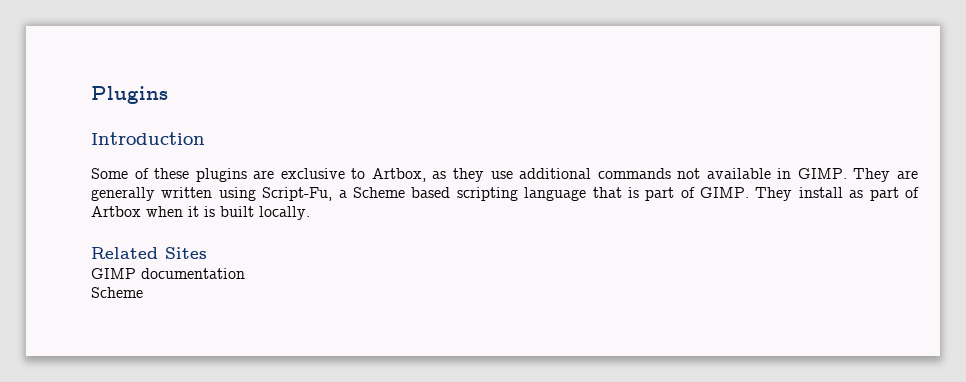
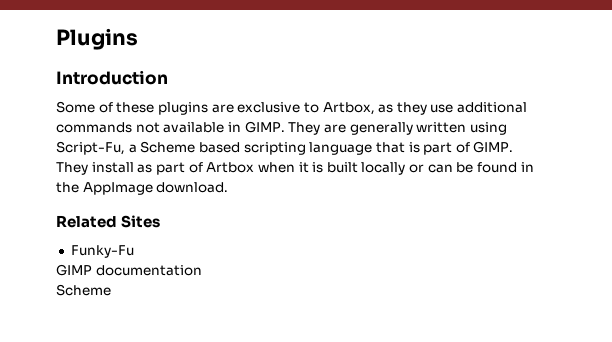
- They install as part of Artbox when it is built locally.
+ They install as part of Artbox when it is built locally or can be found in the AppImage download.
+ Funky-Fu

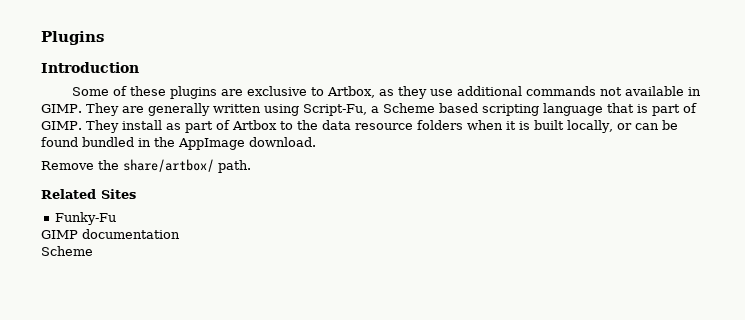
- They install as part of Artbox when it is built locally or can be found in the AppImage download.
+ They install as part of Artbox to the data resource folders when it is built locally, or can be found bundled in the AppImage download.
+ Remove the share/artbox/ path.

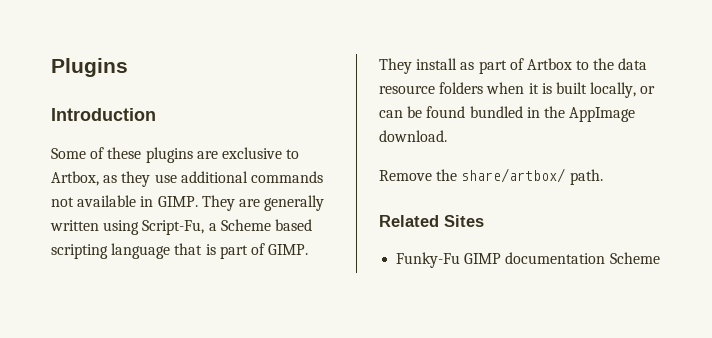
- Funky-Fu
- GIMP documentation
- Scheme
+ Funky-Fu GIMP documentation Scheme

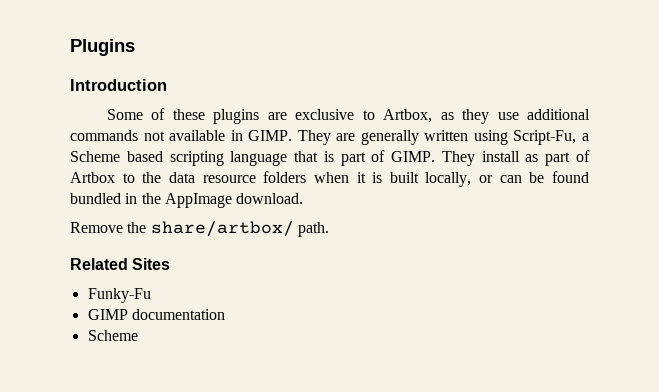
- Funky-Fu GIMP documentation Scheme
+ Funky-Fu
+ GIMP documentation
+ Scheme

